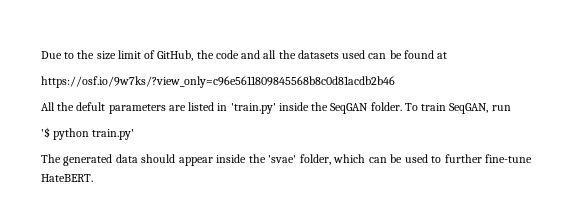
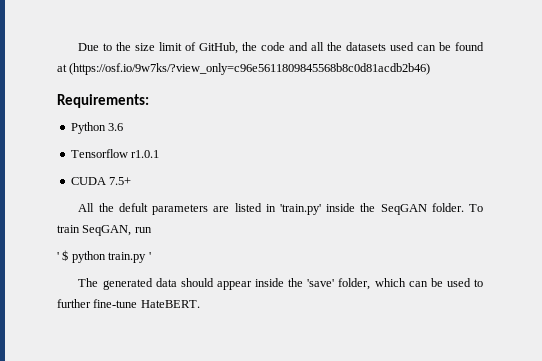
- Due to the size limit of GitHub, the code and all the datasets used can be found at
- https://osf.io/9w7ks/?view_only=c96e5611809845568b8c0d81acdb2b46
+ Due to the size limit of GitHub, the code and all the datasets used can be found at (https://osf.io/9w7ks/?view_only=c96e5611809845568b8c0d81acdb2b46)
+ Requirements:
+ Python 3.6
+ Tensorflow r1.0.1
+ CUDA 7.5+
- '$ python train.py'
+ ' $ python train.py '
- The generated data should appear inside the 'svae' folder, which can be used to further fine-tune HateBERT.
+ The generated data should appear inside the 'save' folder, which can be used to further fine-tune HateBERT.

